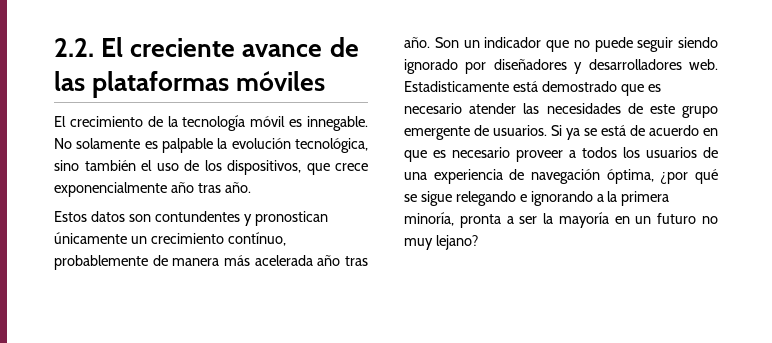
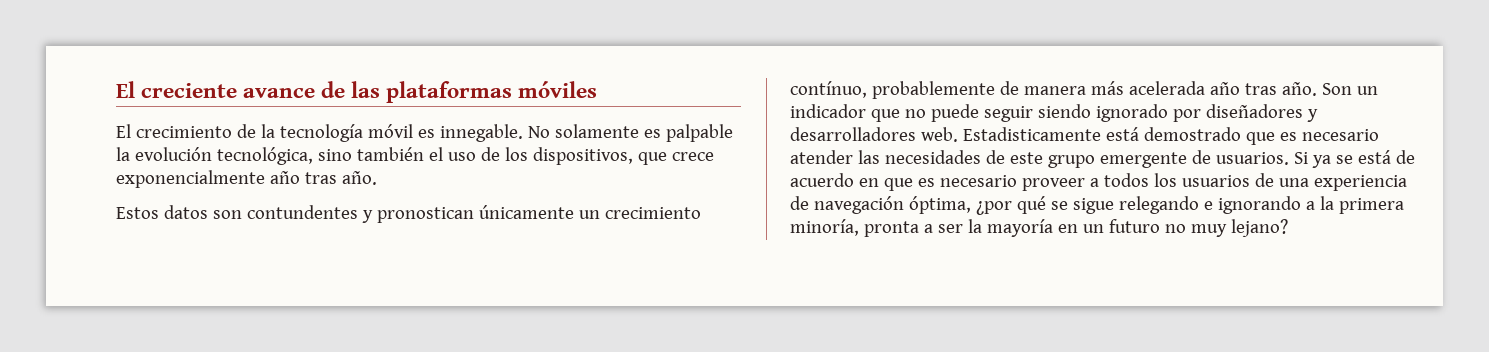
- 2.2. El creciente avance de las plataformas móviles
+ El creciente avance de las plataformas móviles

